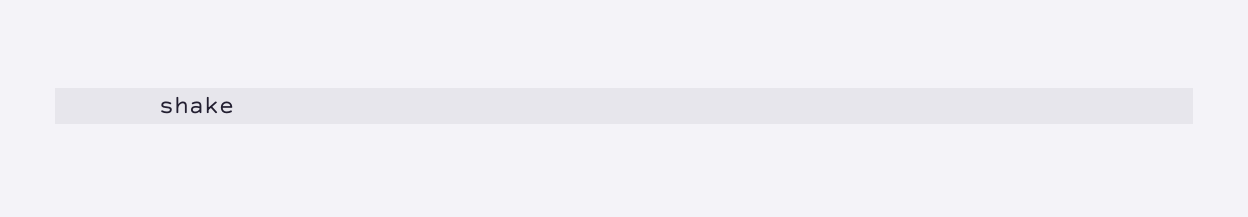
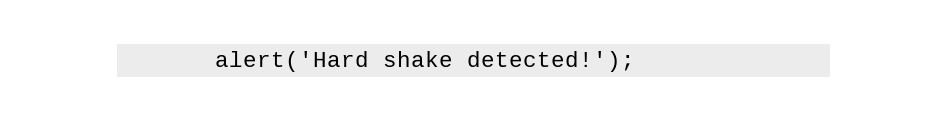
- shake
+ alert('Hard shake detected!');

